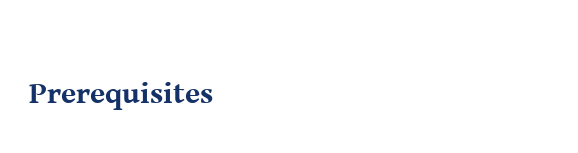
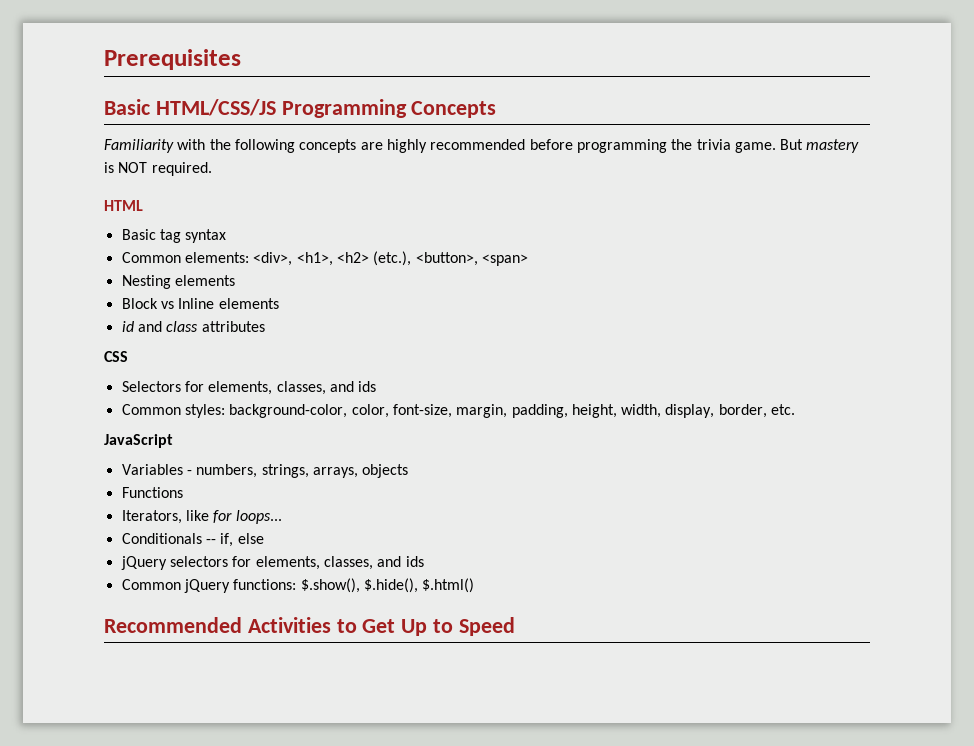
+ Basic HTML/CSS/JS Programming Concepts
+ Familiarity with the following concepts are highly recommended before programming the trivia game. But mastery is NOT required.
+ HTML
+ Basic tag syntax
+ Common elements: <div>, <h1>, <h2> (etc.), <button>, <span>
+ Nesting elements
+ Block vs Inline elements
+ id and class attributes
+ CSS
+ Selectors for elements, classes, and ids
+ Common styles: background-color, color, font-size, margin, padding, height, width, display, border, etc.
+ JavaScript
+ Variables - numbers, strings, arrays, objects
+ Functions
+ Iterators, like for loops...
+ Conditionals -- if, else
+ jQuery selectors for elements, classes, and ids
+ Common jQuery functions: $.show(), $.hide(), $.html()
+ Recommended Activities to Get Up to Speed

